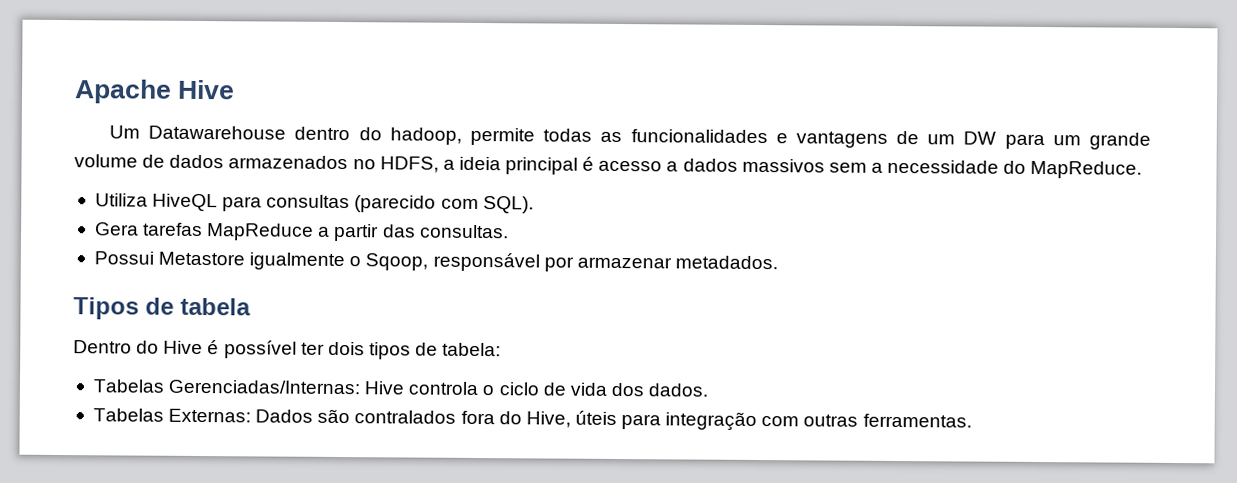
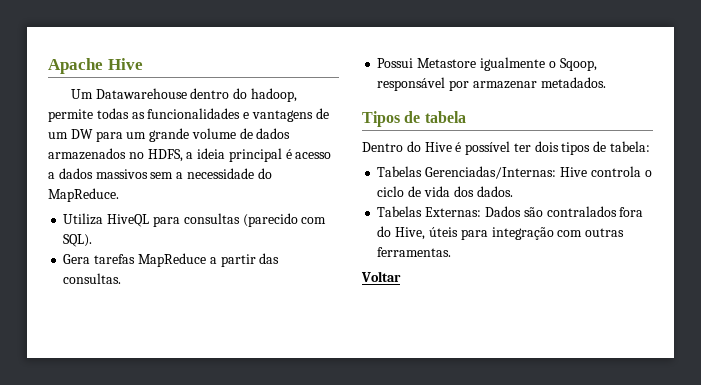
+ Voltar

